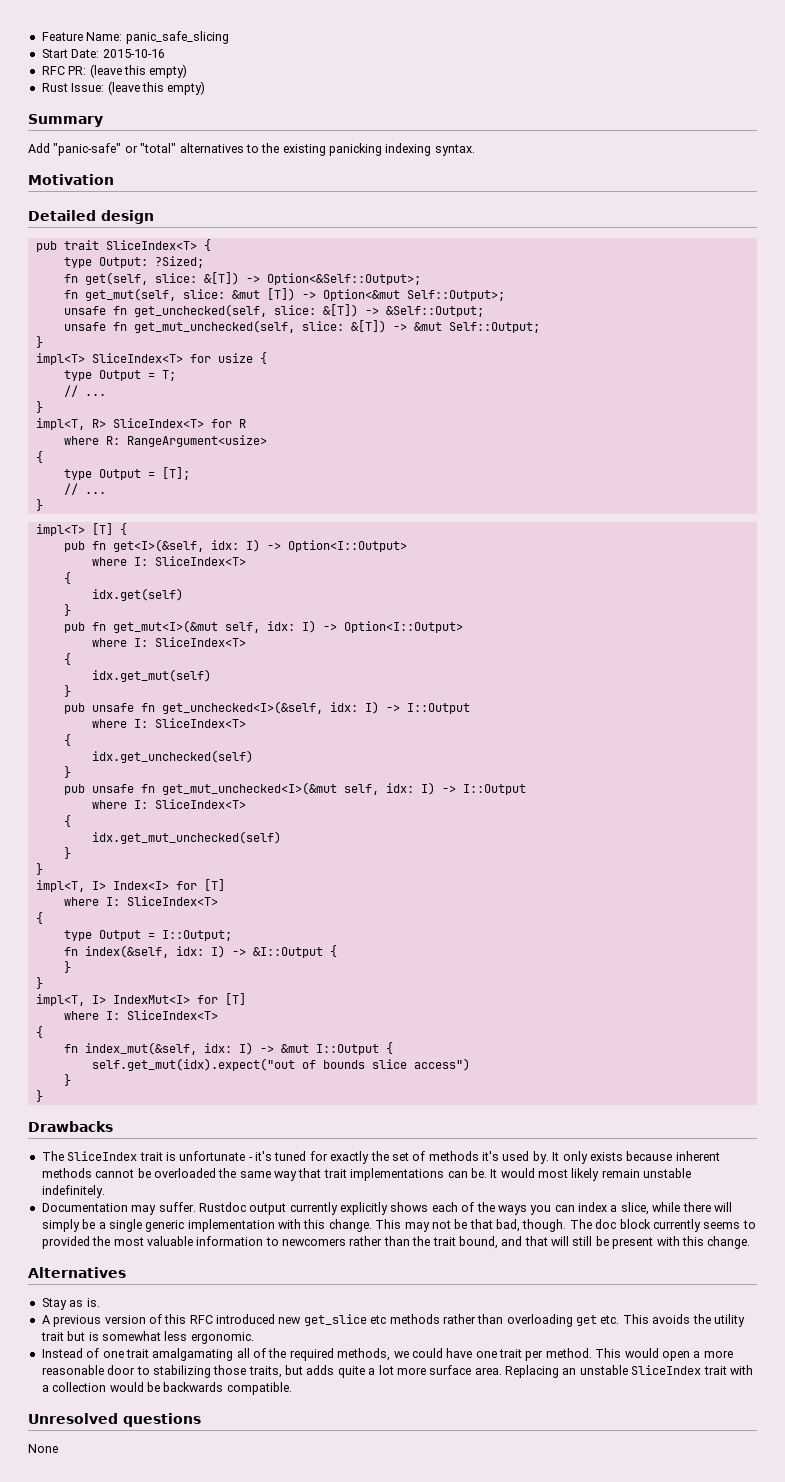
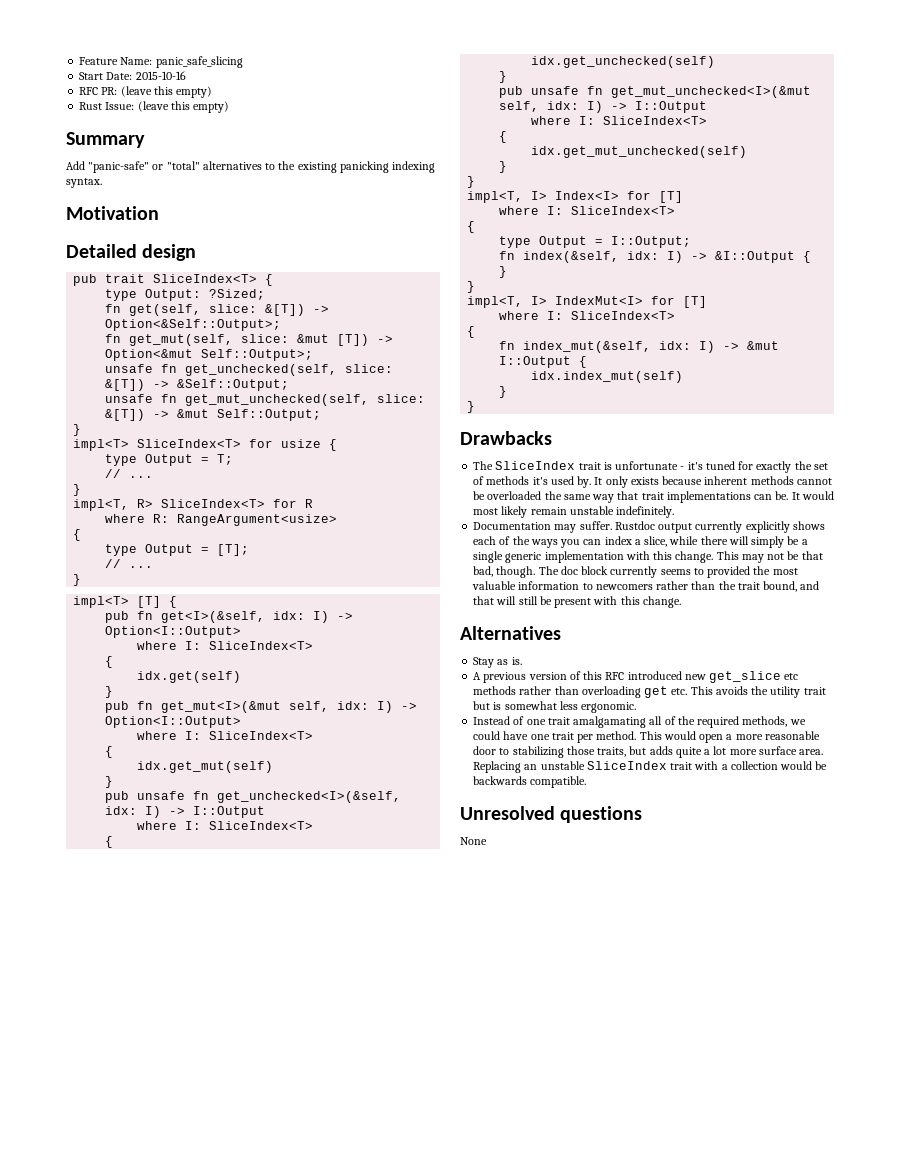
- self.get_mut(idx).expect("out of bounds slice access")
+ idx.index_mut(self)

